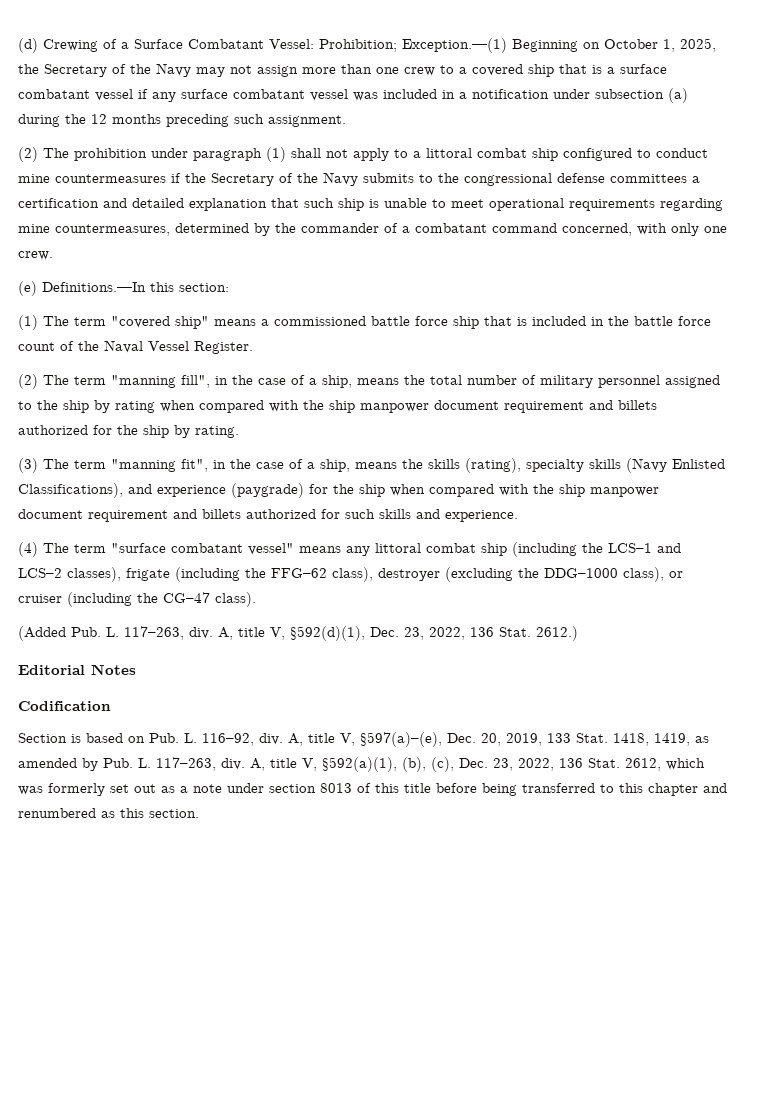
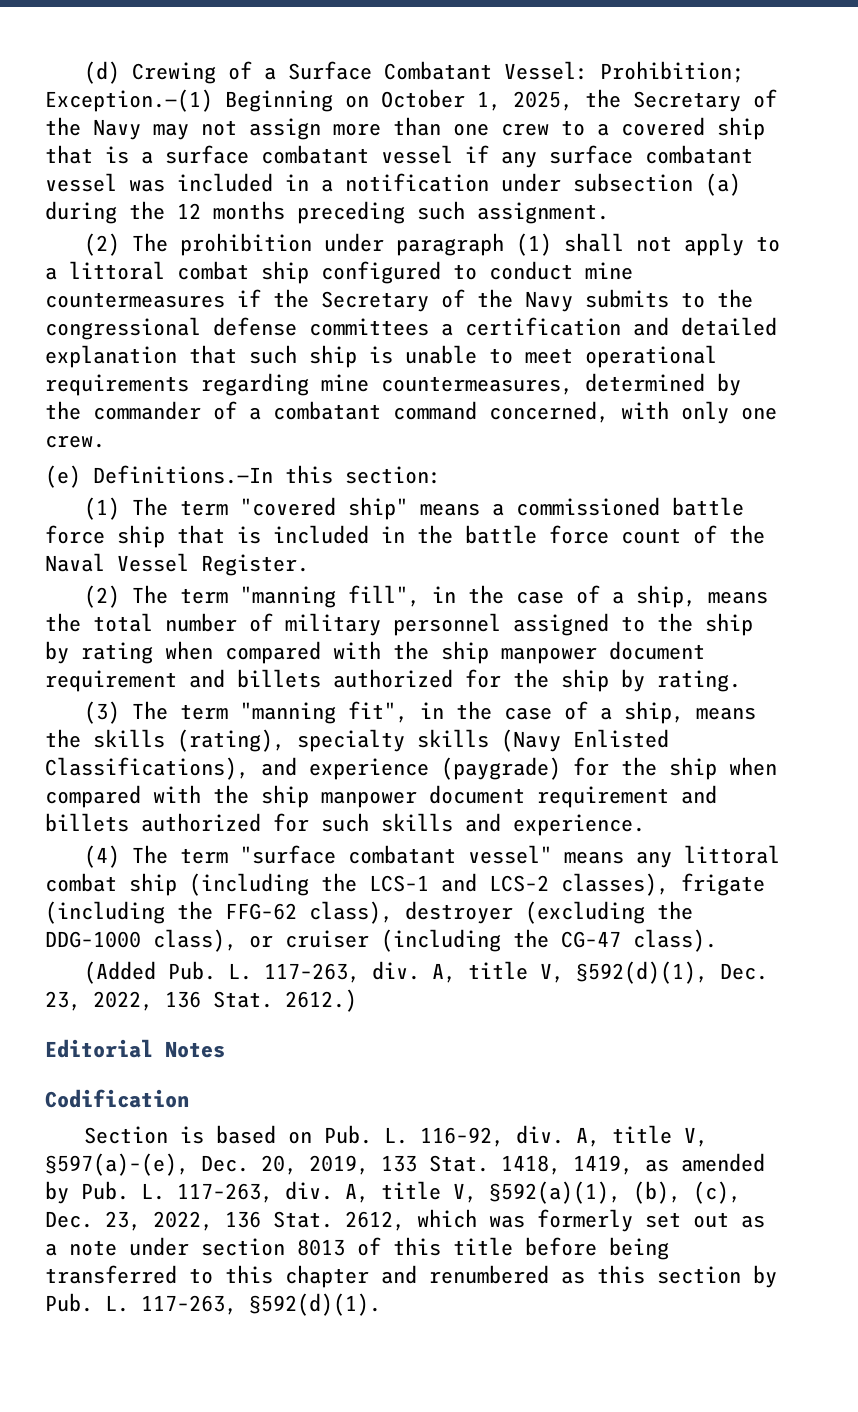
- 2612, which was formerly set out as a note under section 8013 of this title before being transferred to this chapter and renumbered as this section.
+ 2612, which was formerly set out as a note under section 8013 of this title before being transferred to this chapter and renumbered as this section by Pub. L. 117–263, §592(d)(1).

